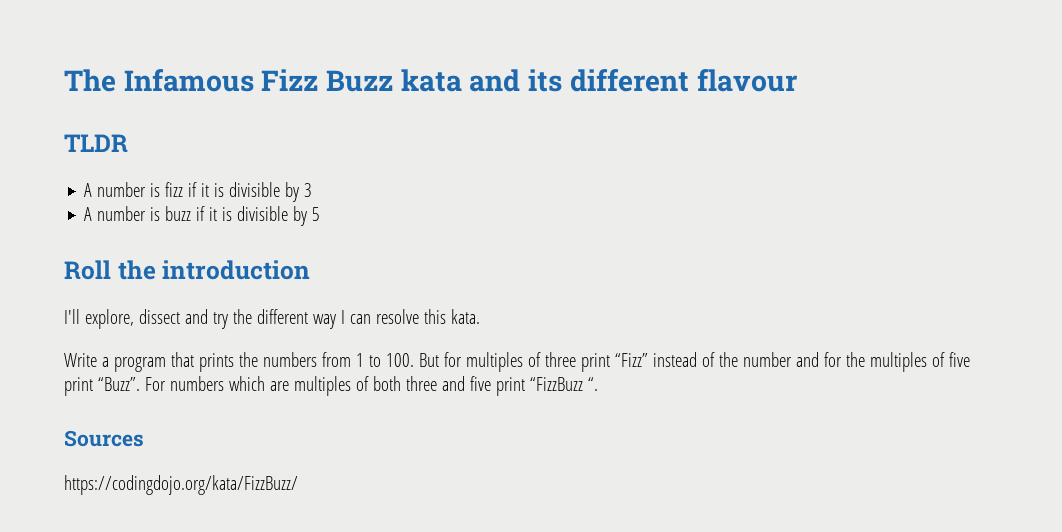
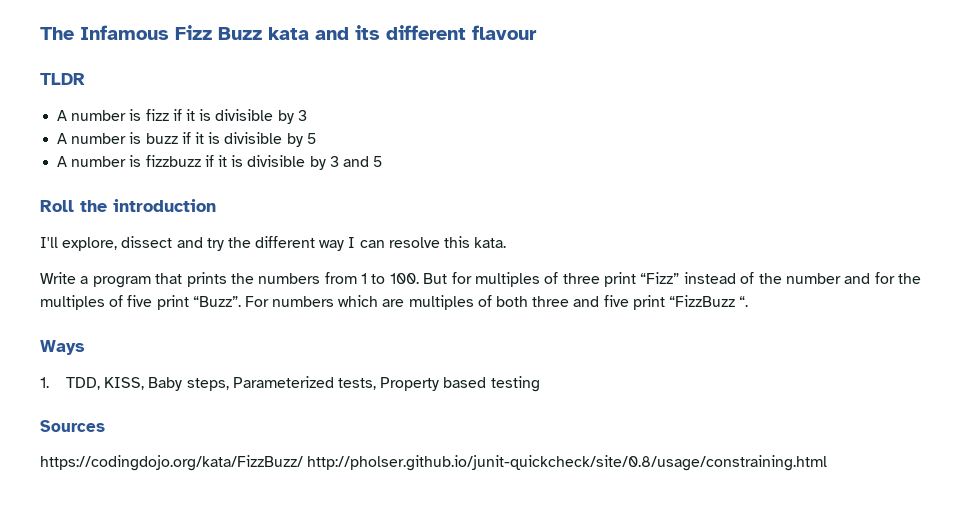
+ A number is fizzbuzz if it is divisible by 3 and 5
+ Ways
+ 1. TDD, KISS, Baby steps, Parameterized tests, Property based testing
- https://codingdojo.org/kata/FizzBuzz/
+ https://codingdojo.org/kata/FizzBuzz/ http://pholser.github.io/junit-quickcheck/site/0.8/usage/constraining.html

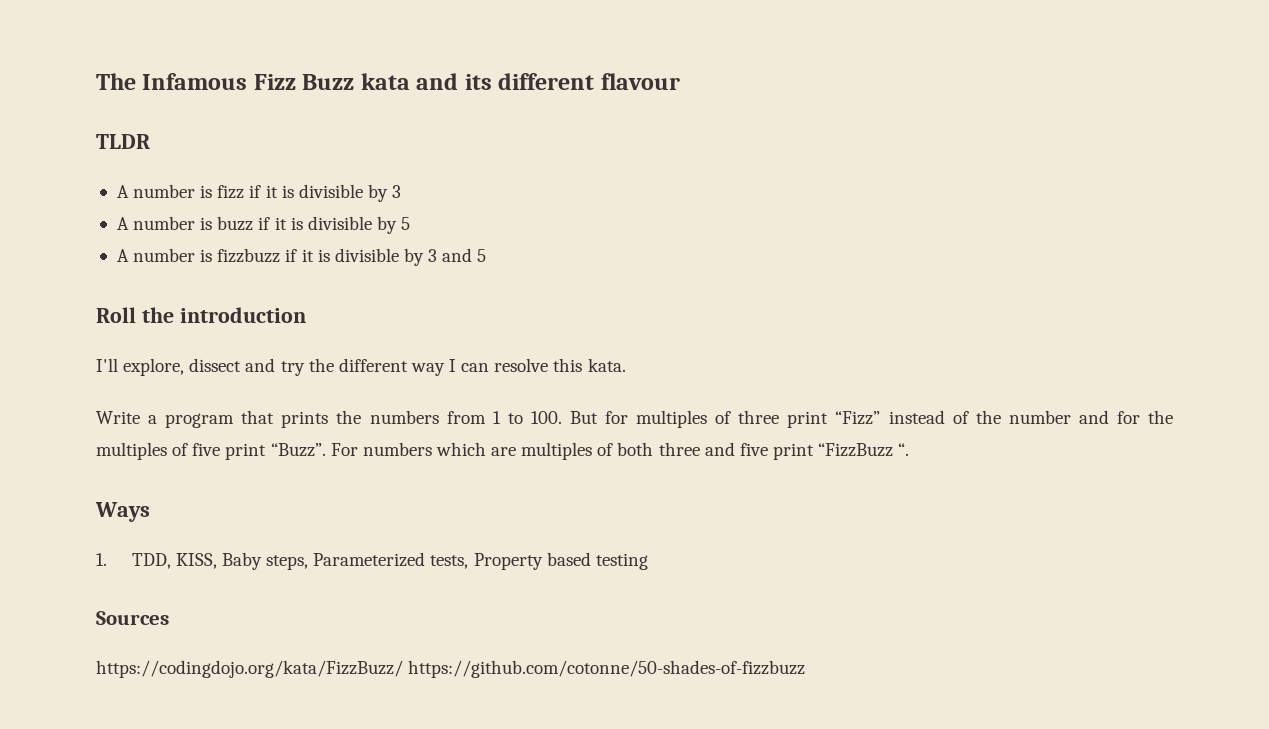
- https://codingdojo.org/kata/FizzBuzz/ http://pholser.github.io/junit-quickcheck/site/0.8/usage/constraining.html
+ https://codingdojo.org/kata/FizzBuzz/ https://github.com/cotonne/50-shades-of-fizzbuzz

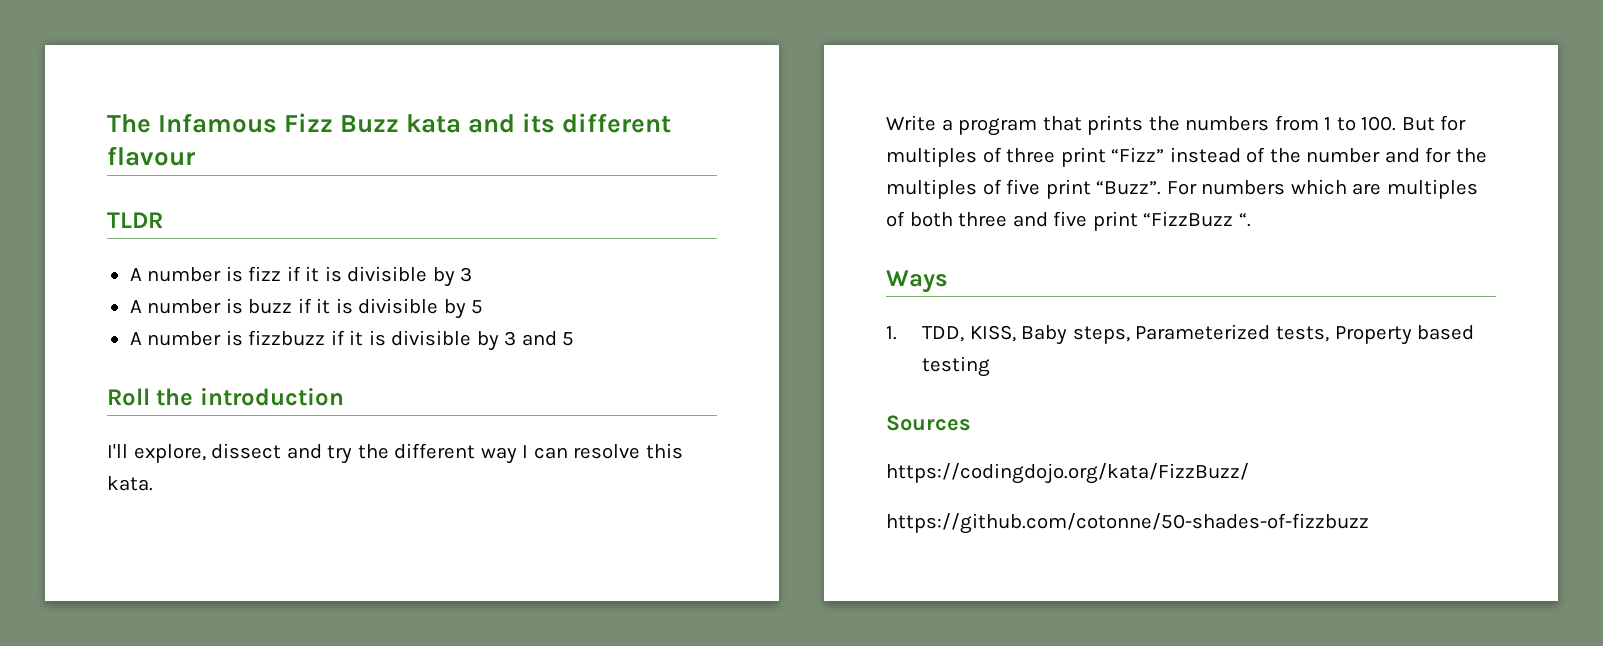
- https://codingdojo.org/kata/FizzBuzz/ https://github.com/cotonne/50-shades-of-fizzbuzz
+ https://codingdojo.org/kata/FizzBuzz/
+ https://github.com/cotonne/50-shades-of-fizzbuzz

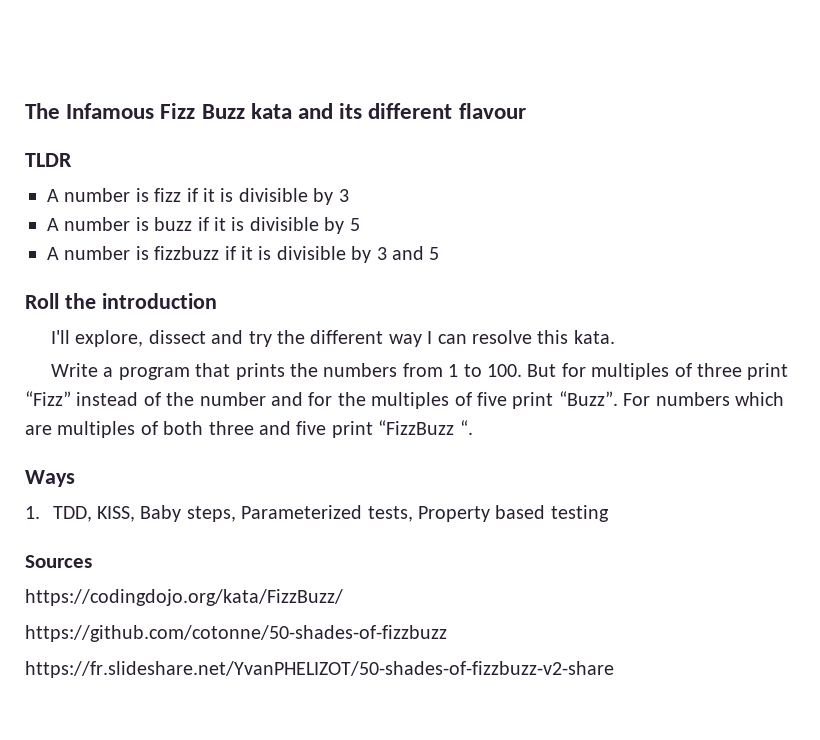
+ https://fr.slideshare.net/YvanPHELIZOT/50-shades-of-fizzbuzz-v2-share

